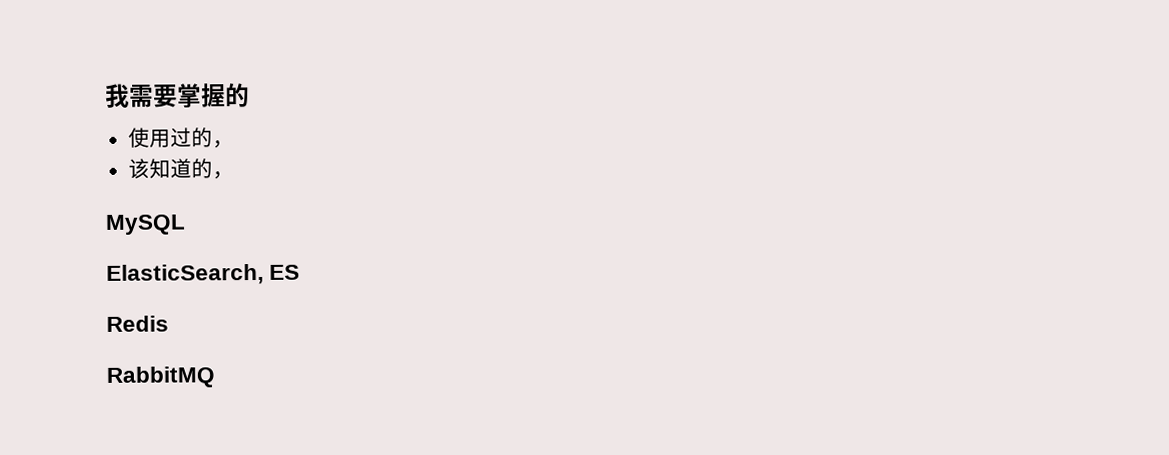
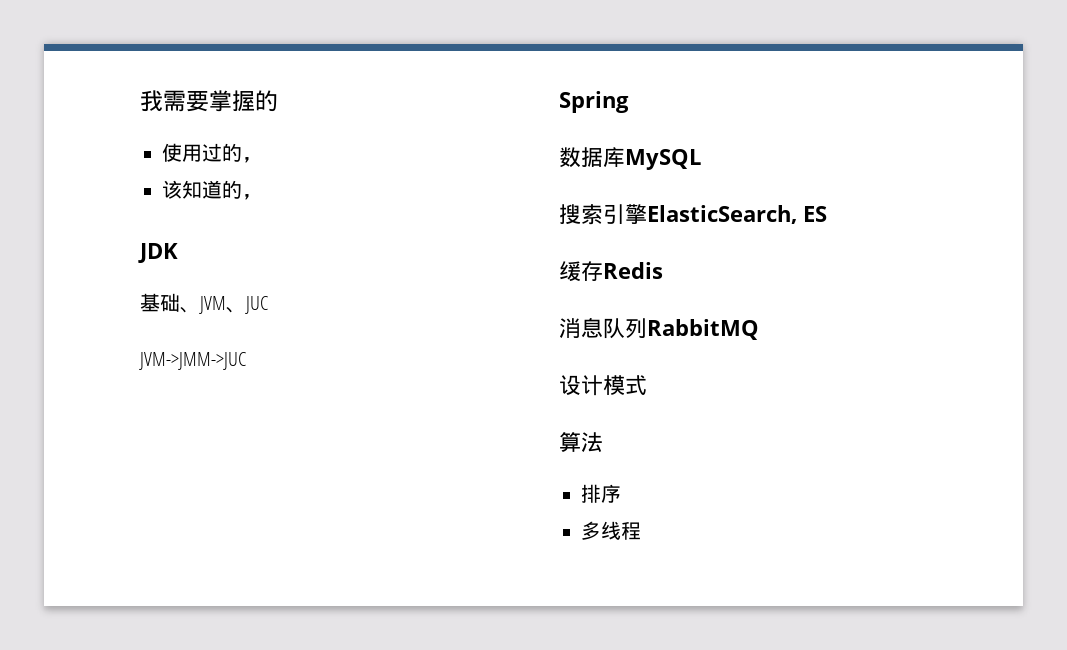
- MySQL
+ JDK
+ 基础、JVM、JUC
+ JVM->JMM->JUC
+ Spring
+ 数据库MySQL
- ElasticSearch, ES
+ 搜索引擎ElasticSearch, ES
- Redis
+ 缓存Redis
- RabbitMQ
+ 消息队列RabbitMQ
+ 设计模式
+ 算法
+ 排序
+ 多线程

